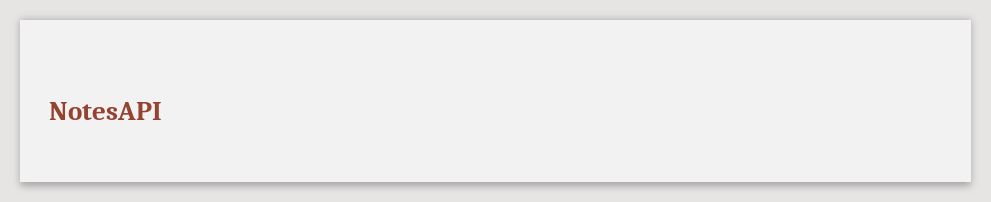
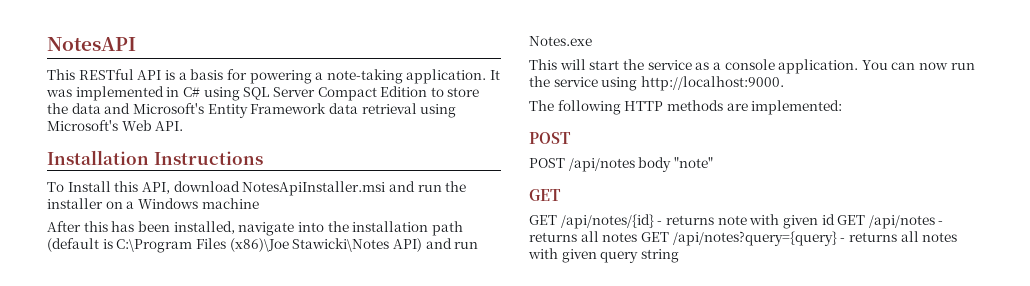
+ This RESTful API is a basis for powering a note-taking application. It was implemented in C# using SQL Server Compact Edition to store the data and Microsoft's Entity Framework data retrieval using Microsoft's Web API.
+ Installation Instructions
+ To Install this API, download NotesApiInstaller.msi and run the installer on a Windows machine
+ After this has been installed, navigate into the installation path (default is C:\Program Files (x86)\Joe Stawicki\Notes API) and run Notes.exe
+ This will start the service as a console application. You can now run the service using http://localhost:9000.
+ The following HTTP methods are implemented:
+ POST
+ POST /api/notes body "note"
+ GET
+ GET /api/notes/{id} - returns note with given id GET /api/notes - returns all notes GET /api/notes?query={query} - returns all notes with given query string

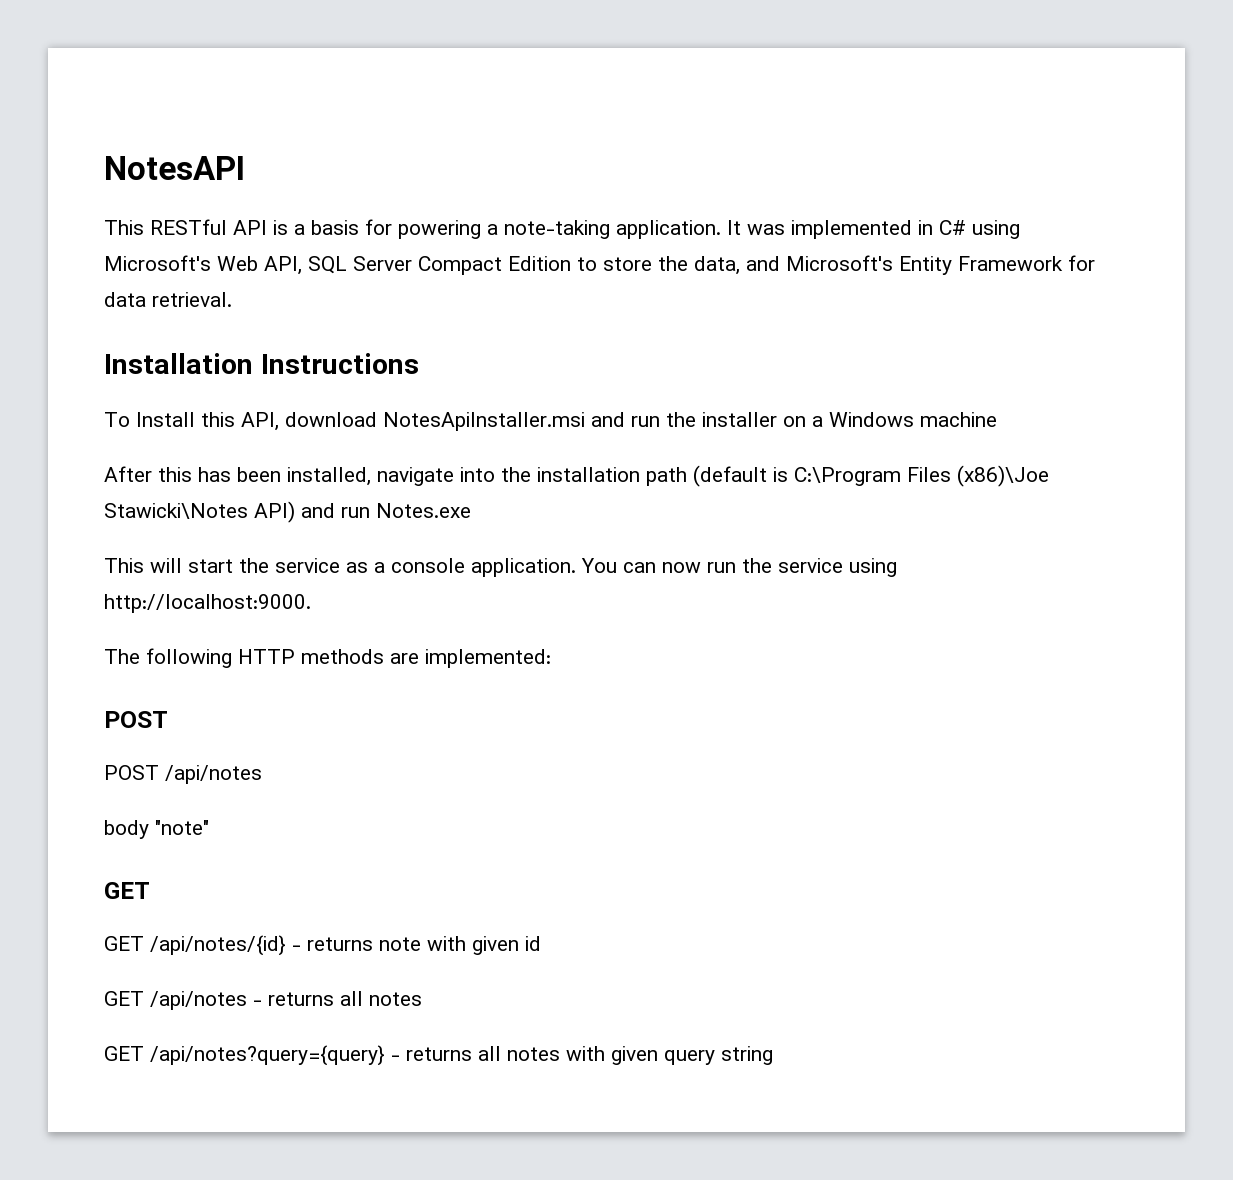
- It was implemented in C# using SQL Server Compact Edition to store the data and Microsoft's Entity Framework data retrieval using Microsoft's Web API.
+ It was implemented in C# using Microsoft's Web API, SQL Server Compact Edition to store the data, and Microsoft's Entity Framework for data retrieval.
- POST /api/notes body "note"
+ POST /api/notes
+ body "note"
- GET /api/notes/{id} - returns note with given id GET /api/notes - returns all notes GET /api/notes?query={query} - returns all notes with given query string
+ GET /api/notes/{id} - returns note with given id
+ GET /api/notes - returns all notes
+ GET /api/notes?query={query} - returns all notes with given query string

